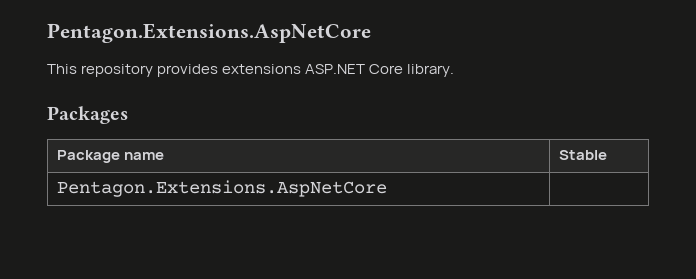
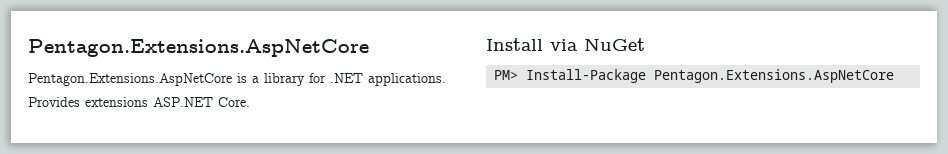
- This repository provides extensions ASP.NET Core library.
- Packages
- Package name | Stable
- Pentagon.Extensions.AspNetCore |
+ Pentagon.Extensions.AspNetCore is a library for .NET applications. Provides extensions ASP.NET Core.
+ Install via NuGet
+ PM> Install-Package Pentagon.Extensions.AspNetCore

